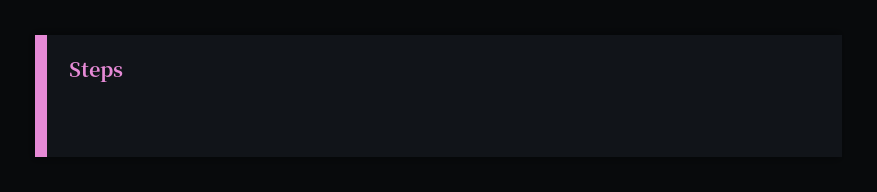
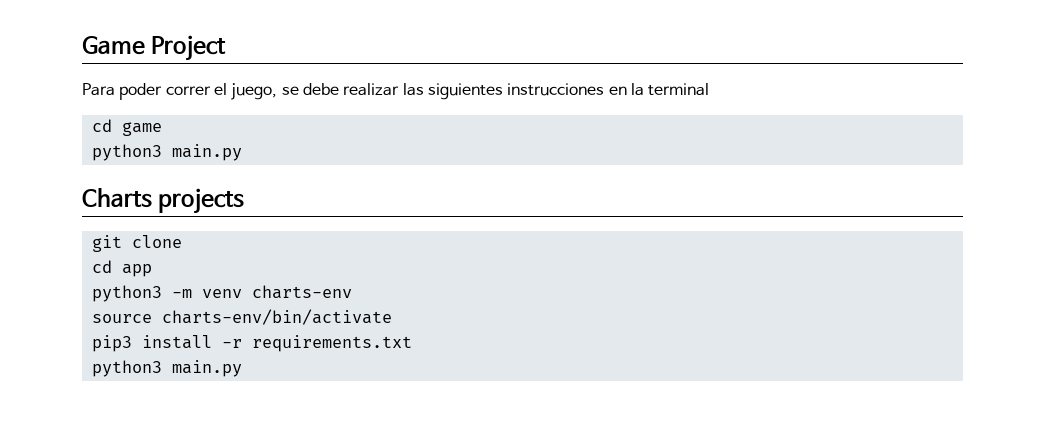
- Steps
+ Game Project
+ Para poder correr el juego, se debe realizar las siguientes instrucciones en la terminal
+ cd game
+ python3 main.py
+ Charts projects
+ git clone
+ cd app
+ python3 -m venv charts-env
+ source charts-env/bin/activate
+ pip3 install -r requirements.txt
+ python3 main.py

